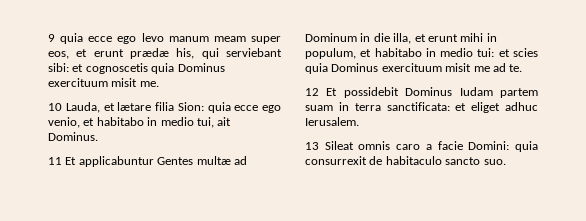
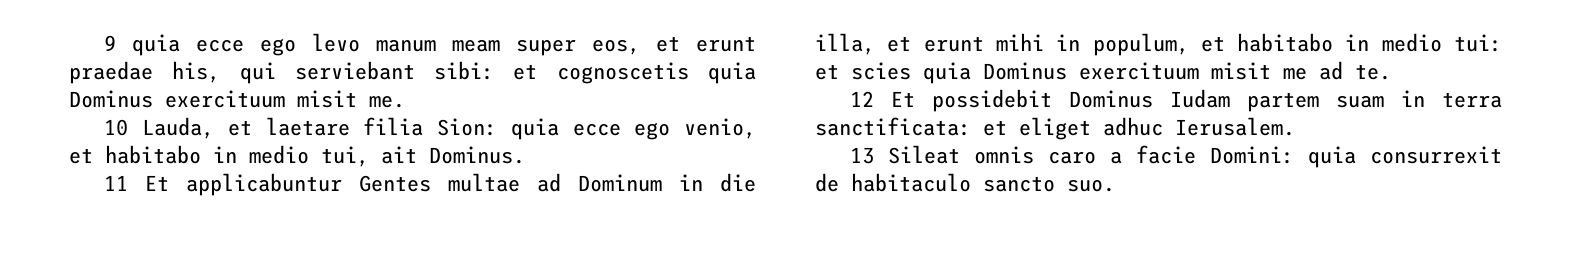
- 9 quia ecce ego levo manum meam super eos, et erunt prædæ his, qui serviebant sibi: et cognoscetis quia Dominus exercituum misit me.
+ 9 quia ecce ego levo manum meam super eos, et erunt praedae his, qui serviebant sibi: et cognoscetis quia Dominus exercituum misit me.
- 10 Lauda, et lætare filia Sion: quia ecce ego venio, et habitabo in medio tui, ait Dominus.
+ 10 Lauda, et laetare filia Sion: quia ecce ego venio, et habitabo in medio tui, ait Dominus.
- 11 Et applicabuntur Gentes multæ ad Dominum in die illa, et erunt mihi in populum, et habitabo in medio tui: et scies quia Dominus exercituum misit me ad te.
+ 11 Et applicabuntur Gentes multae ad Dominum in die illa, et erunt mihi in populum, et habitabo in medio tui: et scies quia Dominus exercituum misit me ad te.

